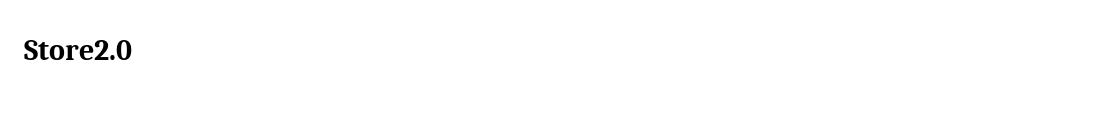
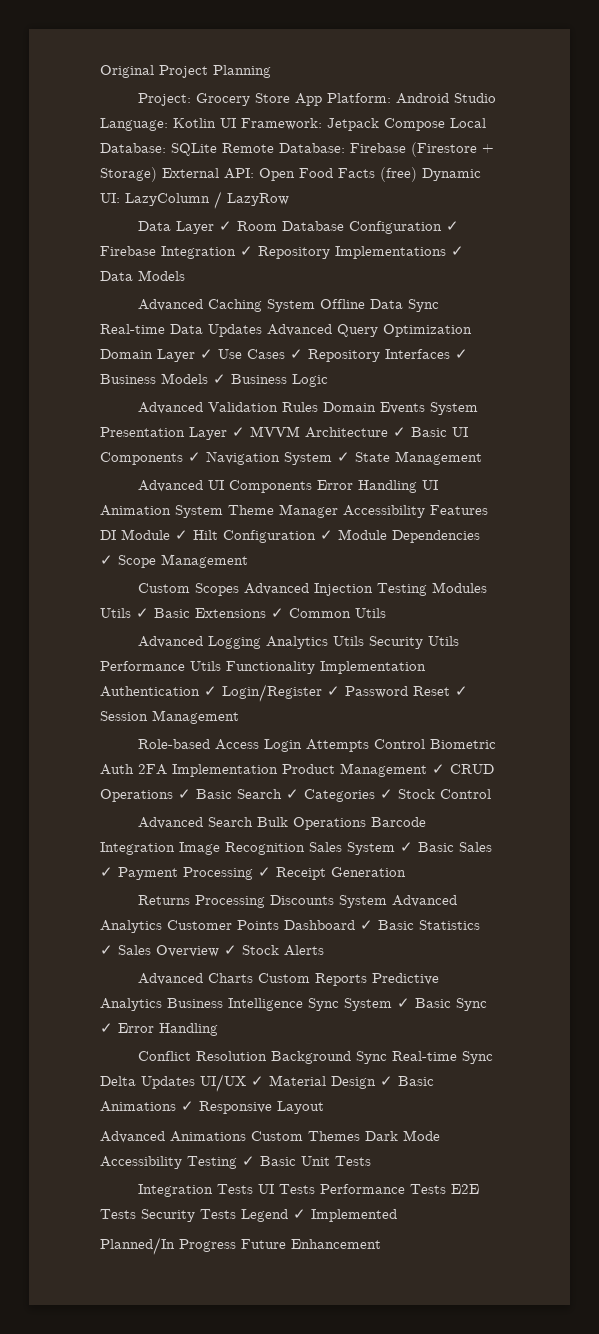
- Store2.0
+ Original Project Planning
+ Project: Grocery Store App Platform: Android Studio Language: Kotlin UI Framework: Jetpack Compose Local Database: SQLite Remote Database: Firebase (Firestore + Storage) External API: Open Food Facts (free) Dynamic UI: LazyColumn / LazyRow
+ Data Layer ✓ Room Database Configuration ✓ Firebase Integration ✓ Repository Implementations ✓ Data Models
+ Advanced Caching System Offline Data Sync Real-time Data Updates Advanced Query Optimization Domain Layer ✓ Use Cases ✓ Repository Interfaces ✓ Business Models ✓ Business Logic
+ Advanced Validation Rules Domain Events System Presentation Layer ✓ MVVM Architecture ✓ Basic UI Components ✓ Navigation System ✓ State Management
+ Advanced UI Components Error Handling UI Animation System Theme Manager Accessibility Features DI Module ✓ Hilt Configuration ✓ Module Dependencies ✓ Scope Management
+ Custom Scopes Advanced Injection Testing Modules Utils ✓ Basic Extensions ✓ Common Utils
+ Advanced Logging Analytics Utils Security Utils Performance Utils Functionality Implementation Authentication ✓ Login/Register ✓ Password Reset ✓ Session Management
+ Role-based Access Login Attempts Control Biometric Auth 2FA Implementation Product Management ✓ CRUD Operations ✓ Basic Search ✓ Categories ✓ Stock Control
+ Advanced Search Bulk Operations Barcode Integration Image Recognition Sales System ✓ Basic Sales ✓ Payment Processing ✓ Receipt Generation
+ Returns Processing Discounts System Advanced Analytics Customer Points Dashboard ✓ Basic Statistics ✓ Sales Overview ✓ Stock Alerts
+ Advanced Charts Custom Reports Predictive Analytics Business Intelligence Sync System ✓ Basic Sync ✓ Error Handling
+ Conflict Resolution Background Sync Real-time Sync Delta Updates UI/UX ✓ Material Design ✓ Basic Animations ✓ Responsive Layout
+ Advanced Animations Custom Themes Dark Mode Accessibility Testing ✓ Basic Unit Tests
+ Integration Tests UI Tests Performance Tests E2E Tests Security Tests Legend ✓ Implemented
+ Planned/In Progress Future Enhancement

